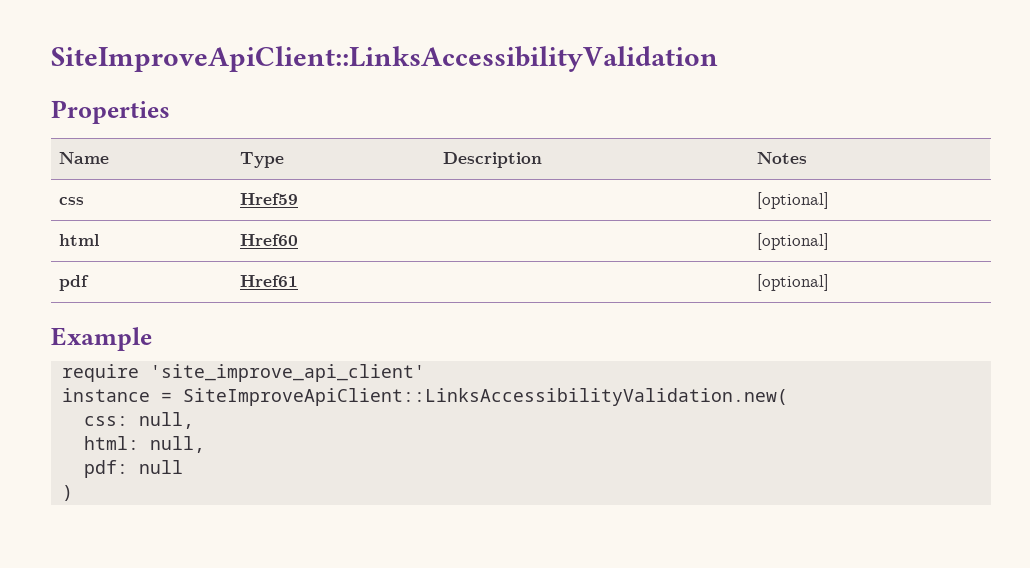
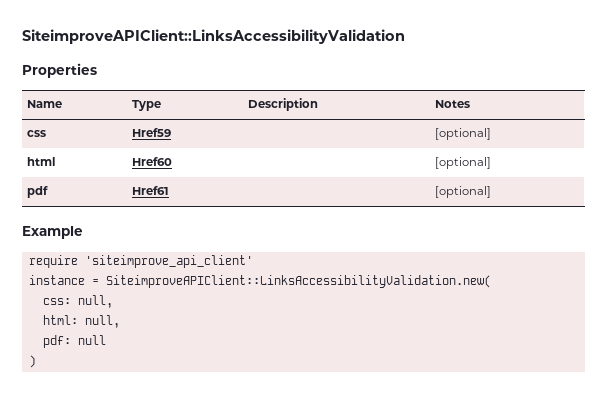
- SiteImproveApiClient::LinksAccessibilityValidation
+ SiteimproveAPIClient::LinksAccessibilityValidation
- require 'site_improve_api_client'
+ require 'siteimprove_api_client'
- instance = SiteImproveApiClient::LinksAccessibilityValidation.new(
+ instance = SiteimproveAPIClient::LinksAccessibilityValidation.new(

